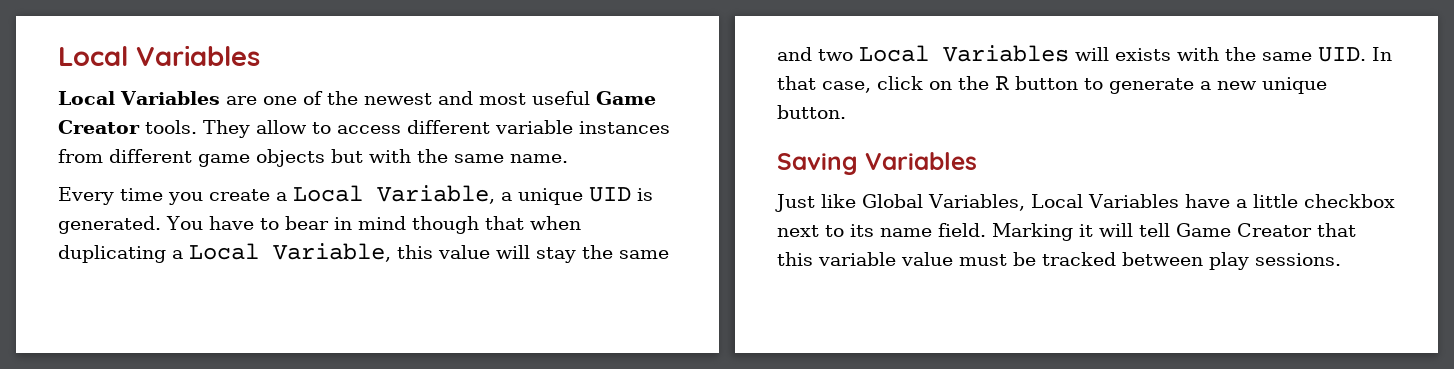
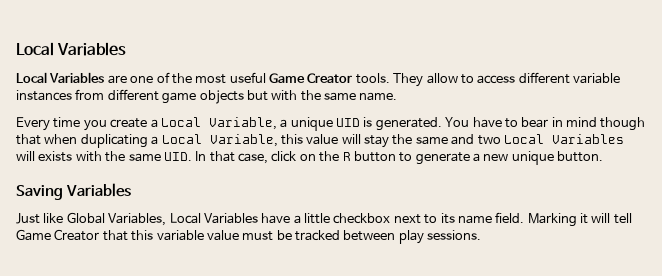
- Local Variables are one of the newest and most useful Game Creator tools.
+ Local Variables are one of the most useful Game Creator tools.

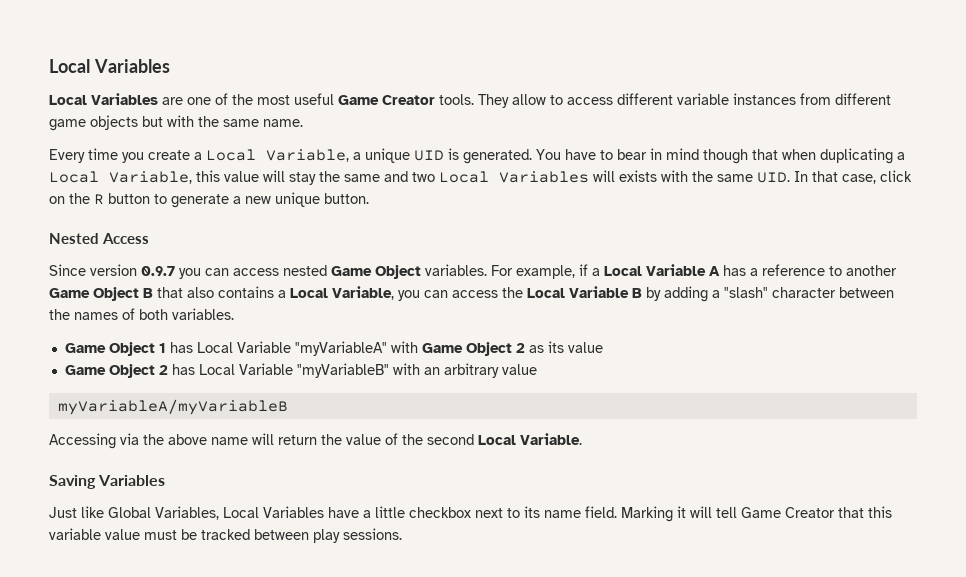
+ Nested Access
+ Since version 0.9.7 you can access nested Game Object variables. For example, if a Local Variable A has a reference to another Game Object B that also contains a Local Variable, you can access the Local Variable B by adding a "slash" character between the names of both variables.
+ Game Object 1 has Local Variable "myVariableA" with Game Object 2 as its value
+ Game Object 2 has Local Variable "myVariableB" with an arbitrary value
+ myVariableA/myVariableB
+ Accessing via the above name will return the value of the second Local Variable.

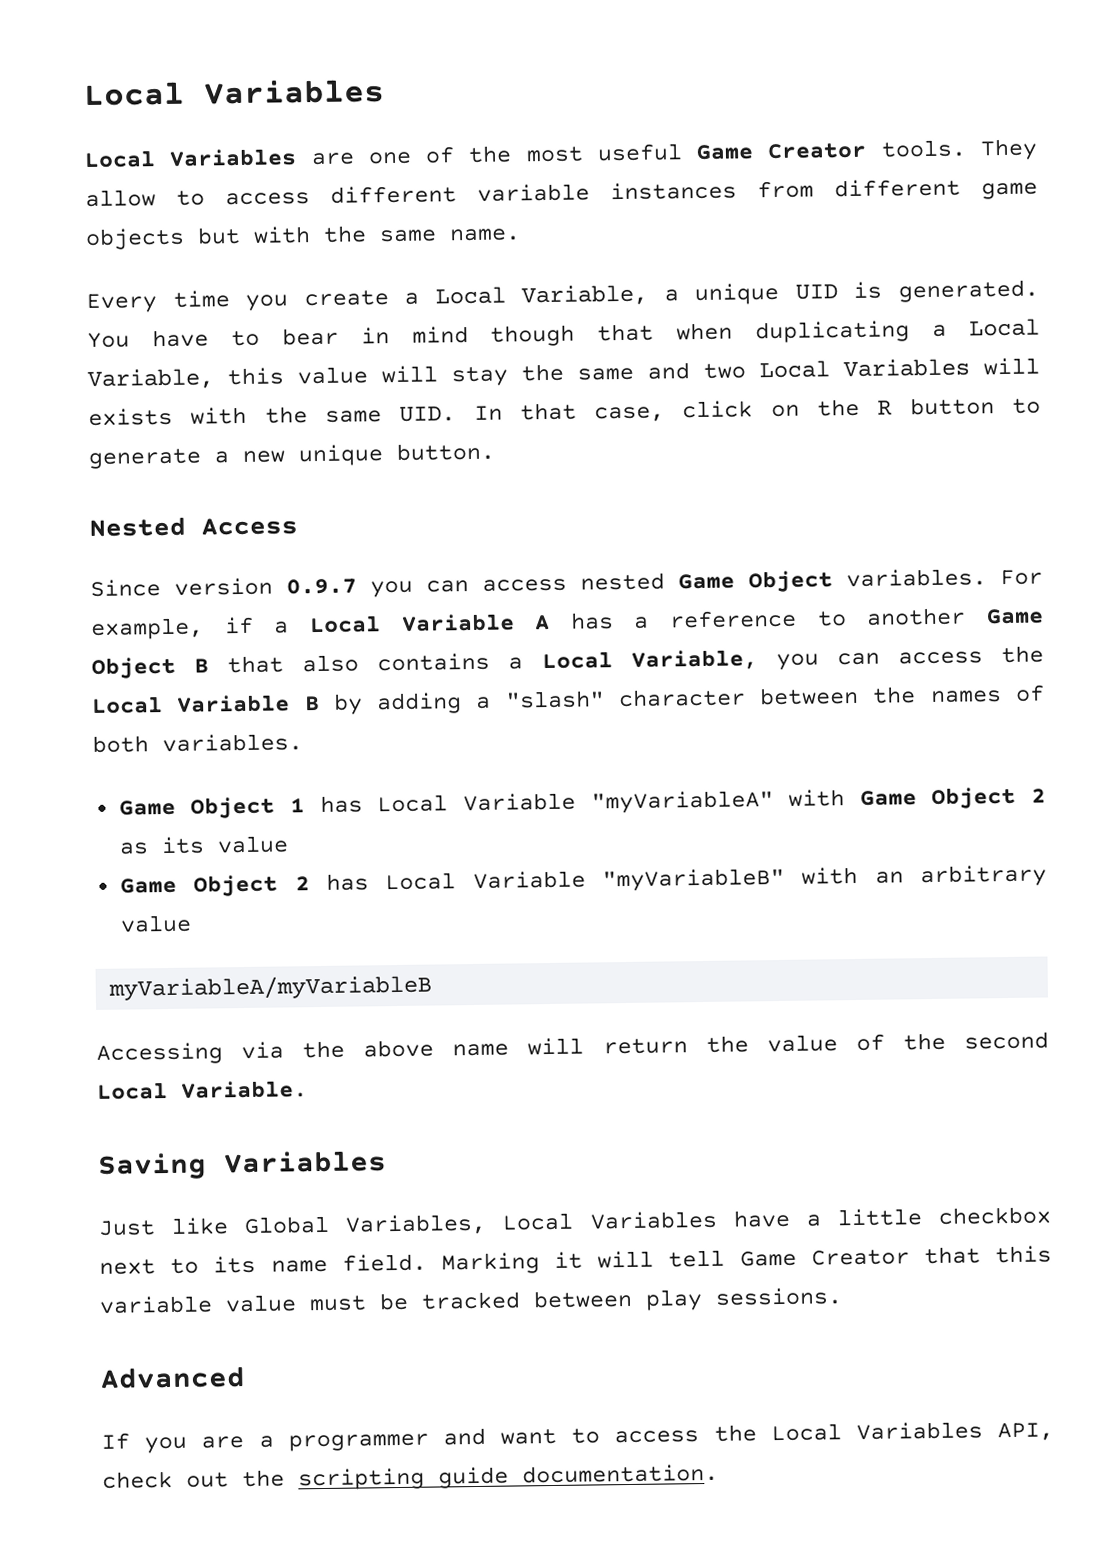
+ Advanced
+ If you are a programmer and want to access the Local Variables API, check out the scripting guide documentation.

